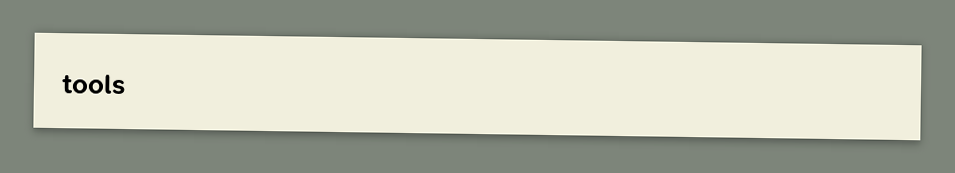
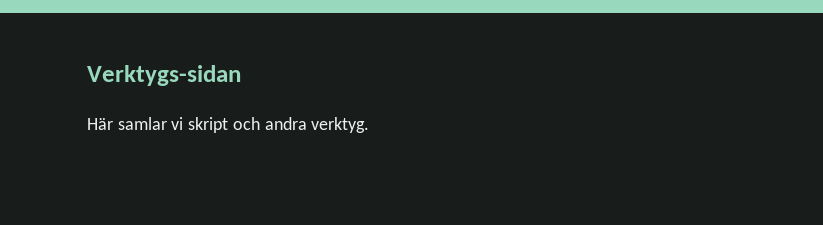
- tools
+ Verktygs-sidan
+ Här samlar vi skript och andra verktyg.

